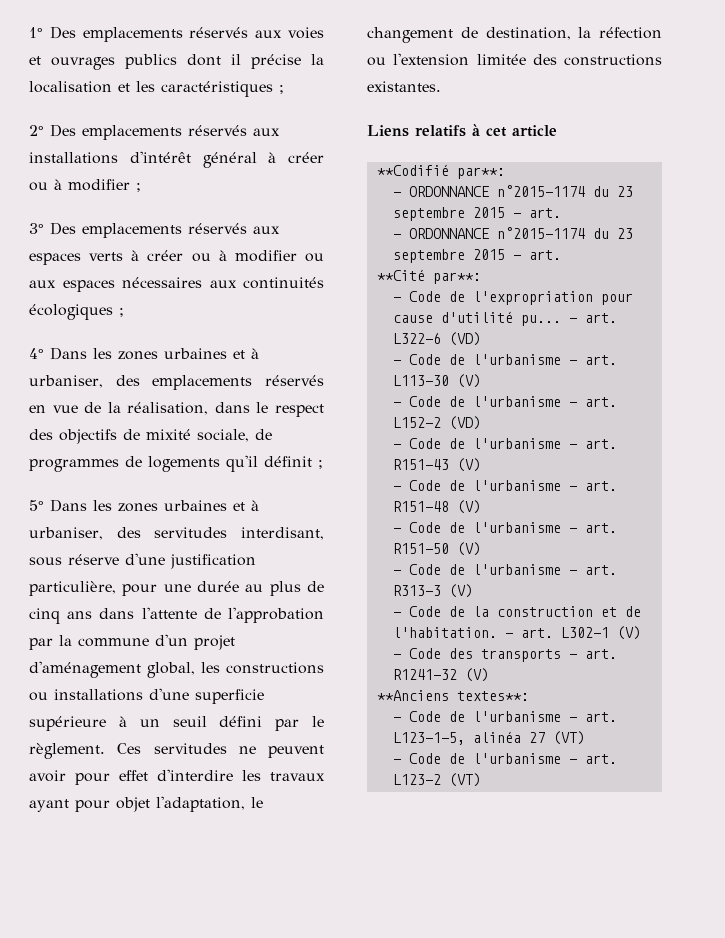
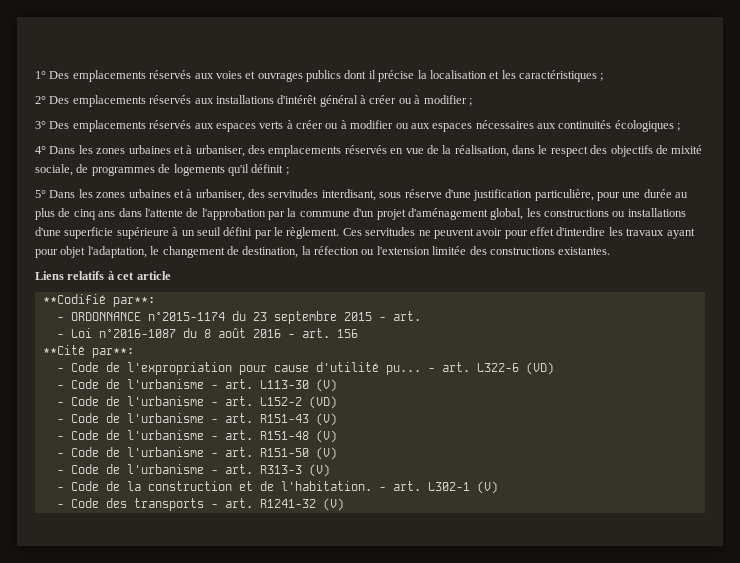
  **Codifié par**:
  - ORDONNANCE n°2015-1174 du 23 septembre 2015 - art.
- - ORDONNANCE n°2015-1174 du 23 septembre 2015 - art.
+ - Loi n°2016-1087 du 8 août 2016 - art. 156
- **Anciens textes**:
- - Code de l'urbanisme - art. L123-1-5, alinéa 27 (VT)
- - Code de l'urbanisme - art. L123-2 (VT)

